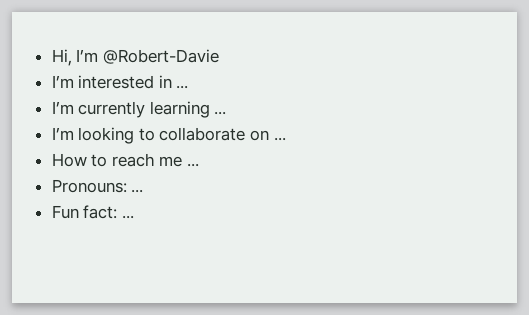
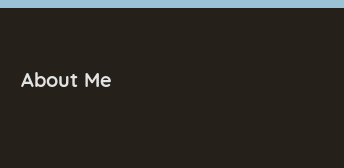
- Hi, I’m @Robert-Davie
- I’m interested in ...
- I’m currently learning ...
- I’m looking to collaborate on ...
- How to reach me ...
- Pronouns: ...
- Fun fact: ...
+ About Me

